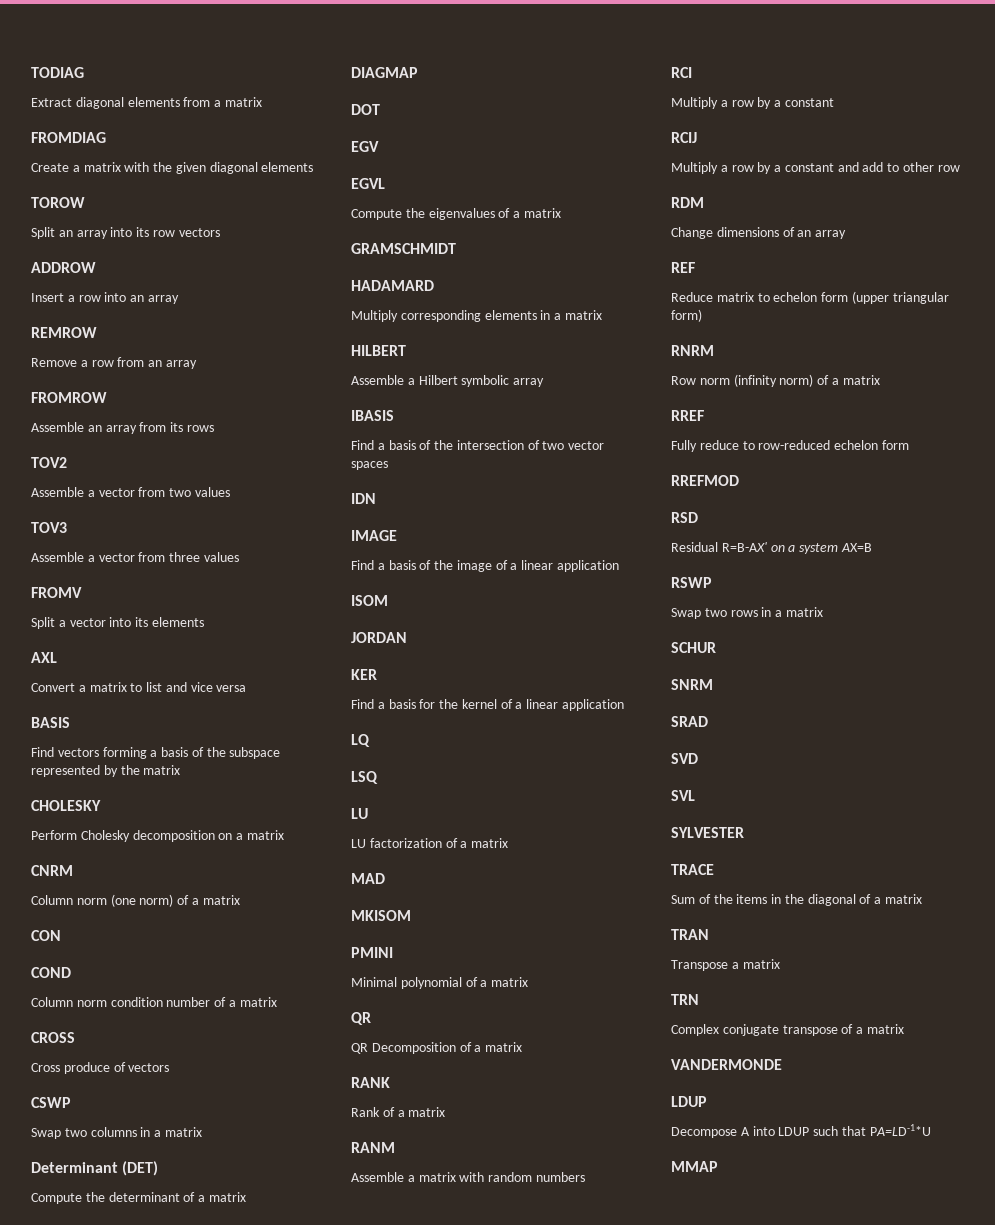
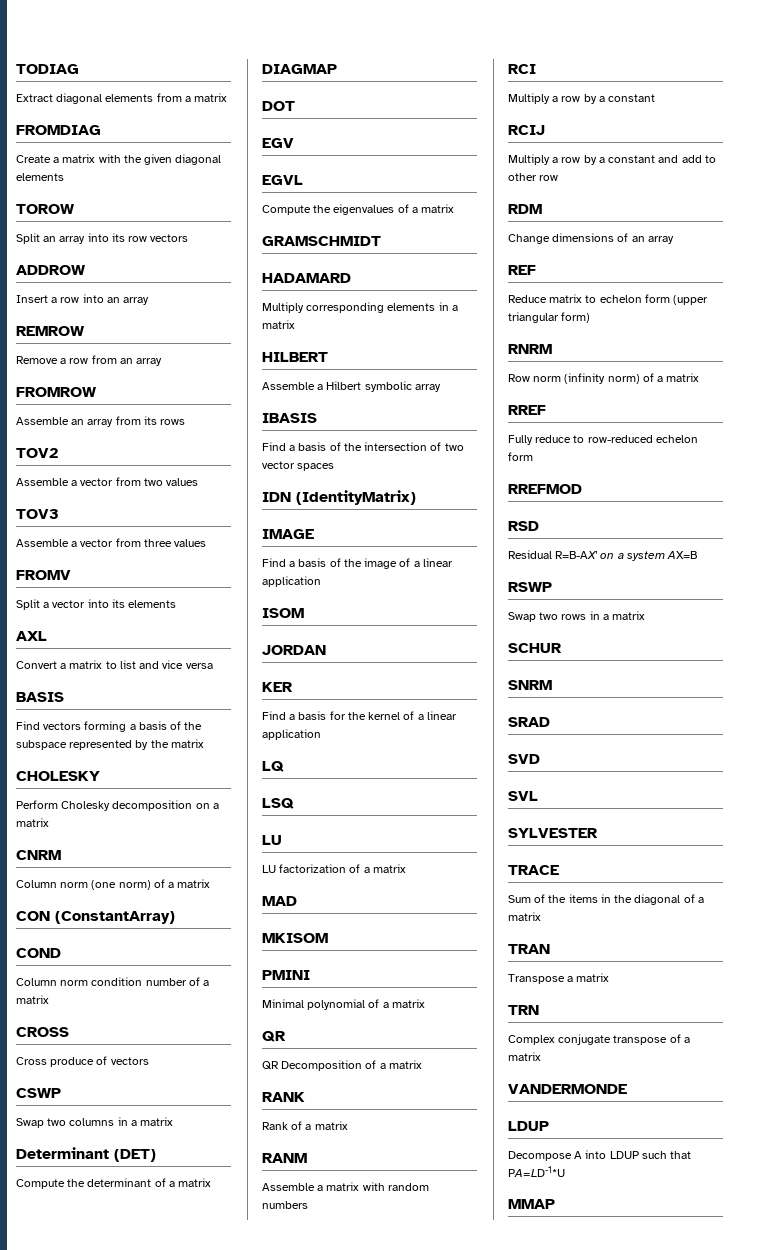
- CON
+ CON (ConstantArray)
- IDN
+ IDN (IdentityMatrix)

